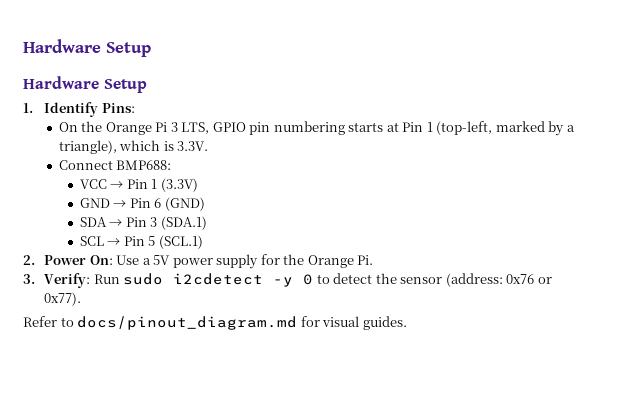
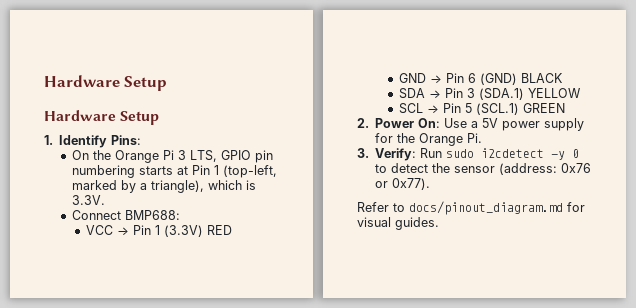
- VCC → Pin 1 (3.3V)
+ VCC → Pin 1 (3.3V) RED
- GND → Pin 6 (GND)
+ GND → Pin 6 (GND) BLACK
- SDA → Pin 3 (SDA.1)
+ SDA → Pin 3 (SDA.1) YELLOW
- SCL → Pin 5 (SCL.1)
+ SCL → Pin 5 (SCL.1) GREEN

